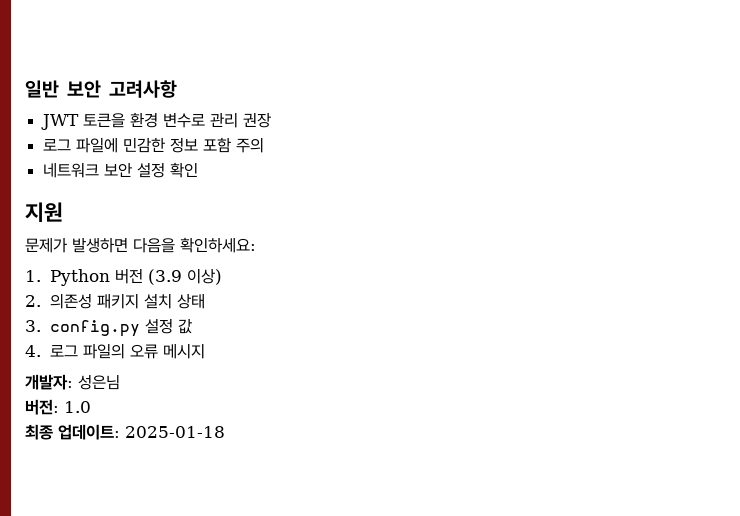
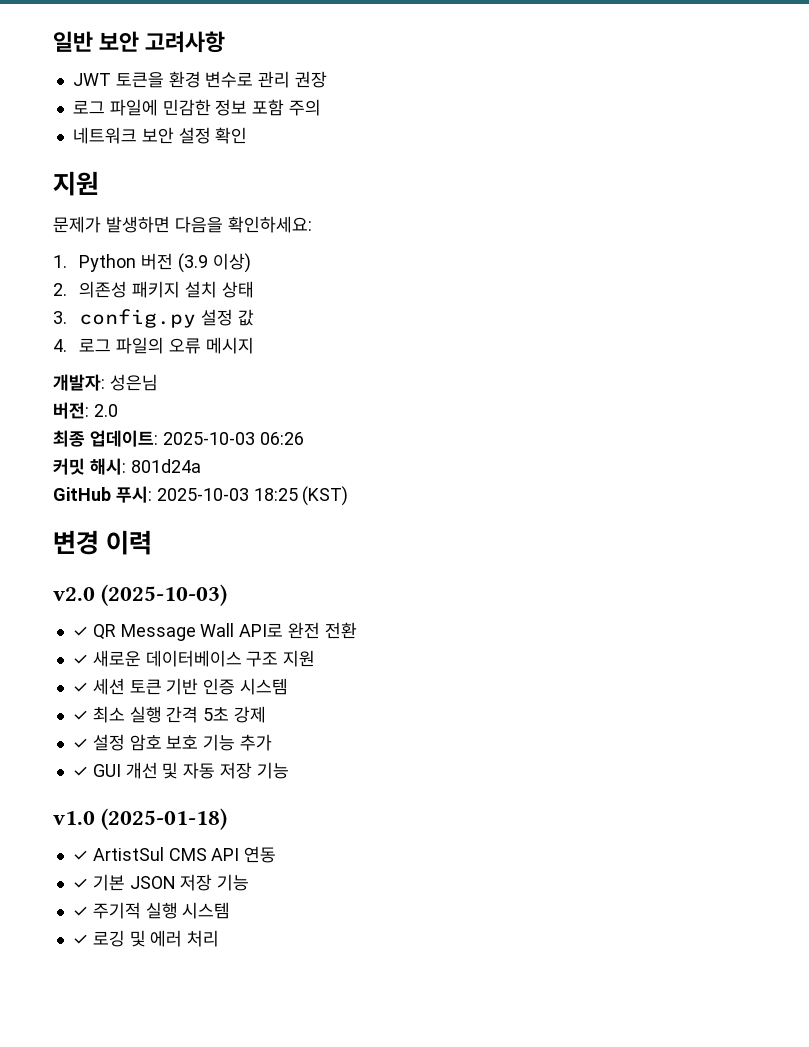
- 버전: 1.0
+ 버전: 2.0
- 최종 업데이트: 2025-01-18
+ 최종 업데이트: 2025-10-03 06:26
+ 커밋 해시: 801d24a
+ GitHub 푸시: 2025-10-03 18:25 (KST)
+ 변경 이력
+ v2.0 (2025-10-03)
+ ✓ QR Message Wall API로 완전 전환
+ ✓ 새로운 데이터베이스 구조 지원
+ ✓ 세션 토큰 기반 인증 시스템
+ ✓ 최소 실행 간격 5초 강제
+ ✓ 설정 암호 보호 기능 추가
+ ✓ GUI 개선 및 자동 저장 기능
+ v1.0 (2025-01-18)
+ ✓ ArtistSul CMS API 연동
+ ✓ 기본 JSON 저장 기능
+ ✓ 주기적 실행 시스템
+ ✓ 로깅 및 에러 처리

